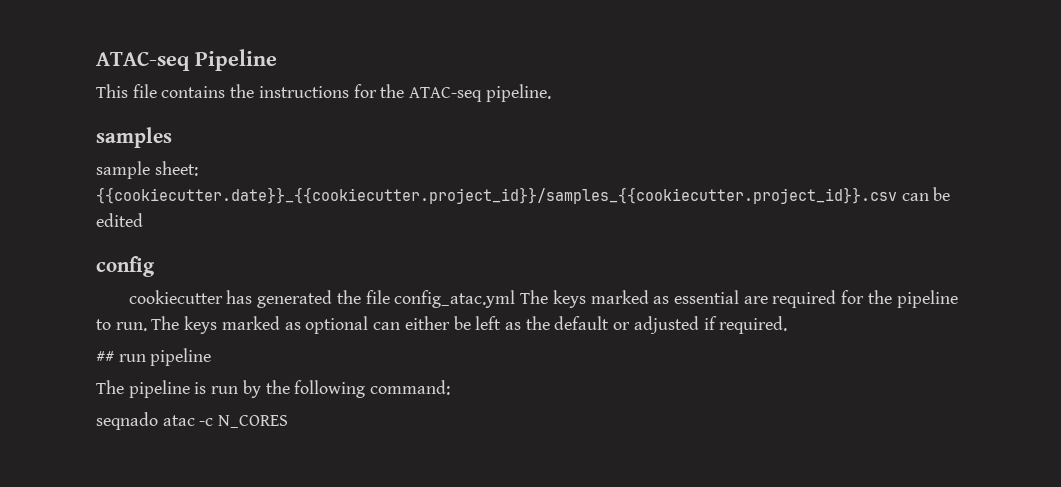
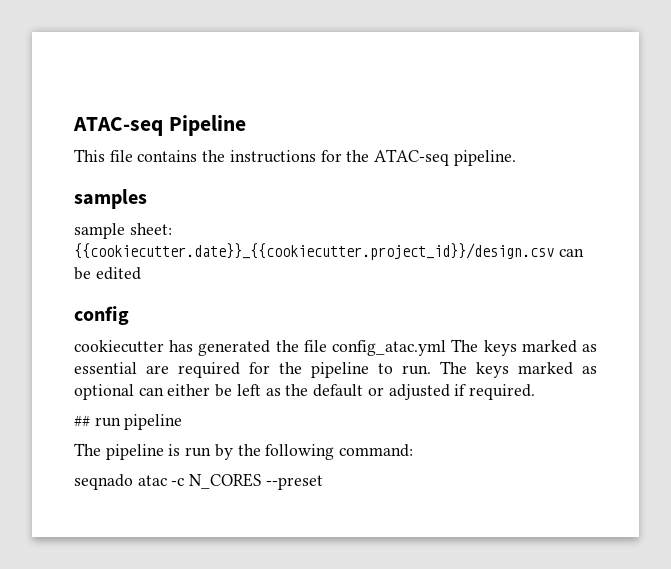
- sample sheet: {{cookiecutter.date}}_{{cookiecutter.project_id}}/samples_{{cookiecutter.project_id}}.csv can be edited
+ sample sheet: {{cookiecutter.date}}_{{cookiecutter.project_id}}/design.csv can be edited
- seqnado atac -c N_CORES
+ seqnado atac -c N_CORES --preset

